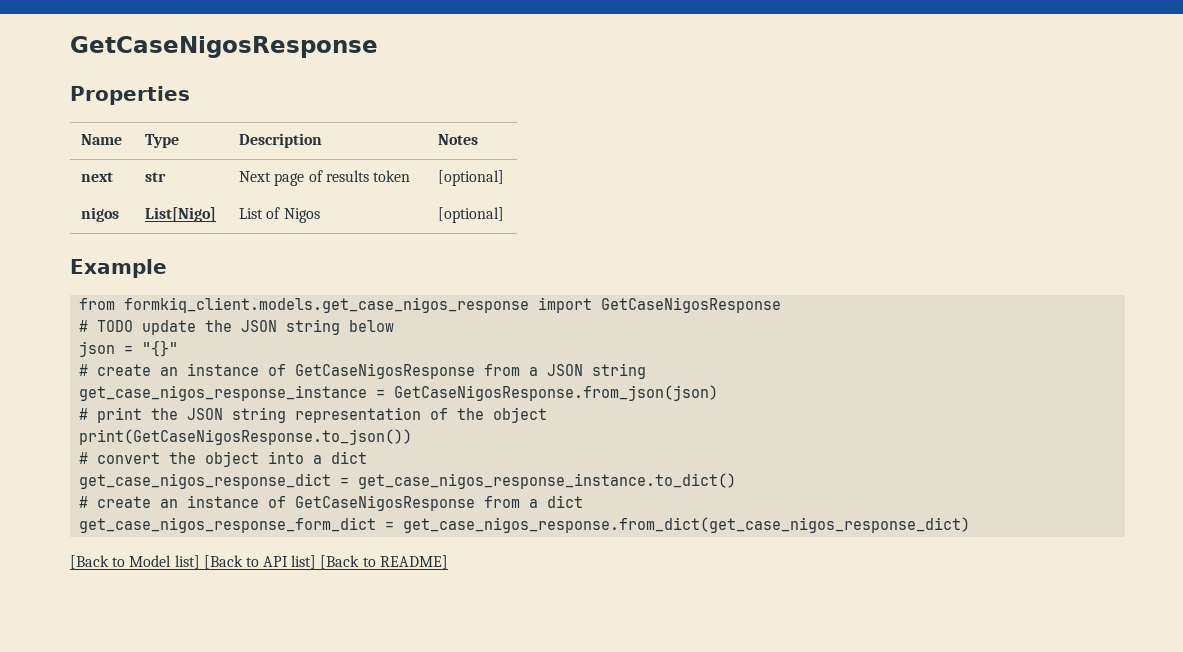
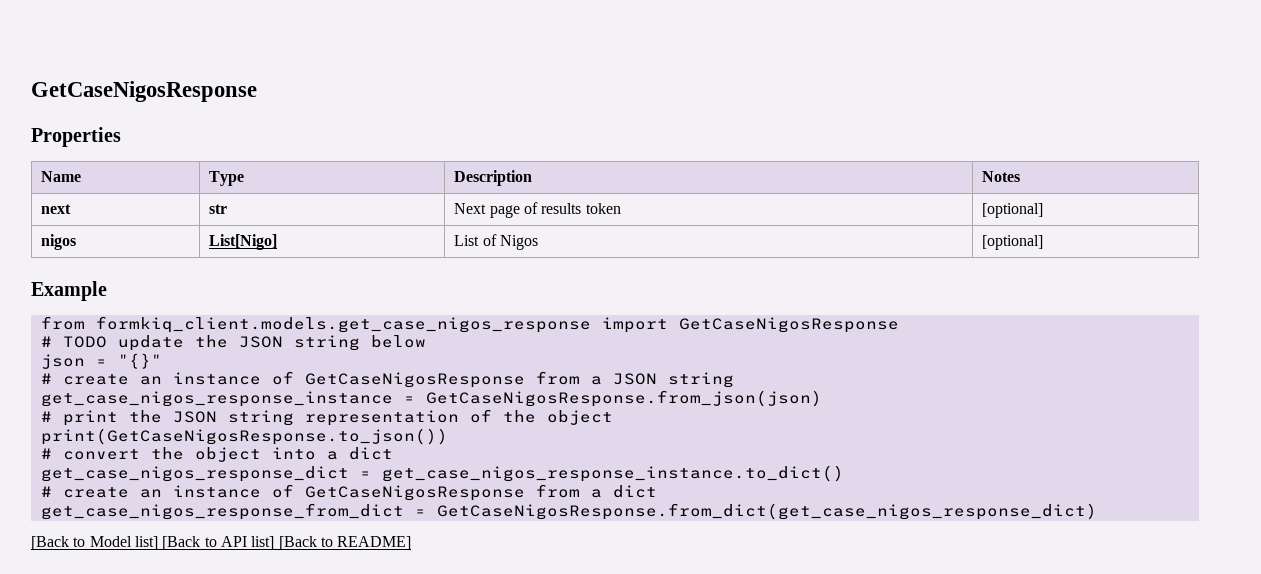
- get_case_nigos_response_form_dict = get_case_nigos_response.from_dict(get_case_nigos_response_dict)
+ get_case_nigos_response_from_dict = GetCaseNigosResponse.from_dict(get_case_nigos_response_dict)

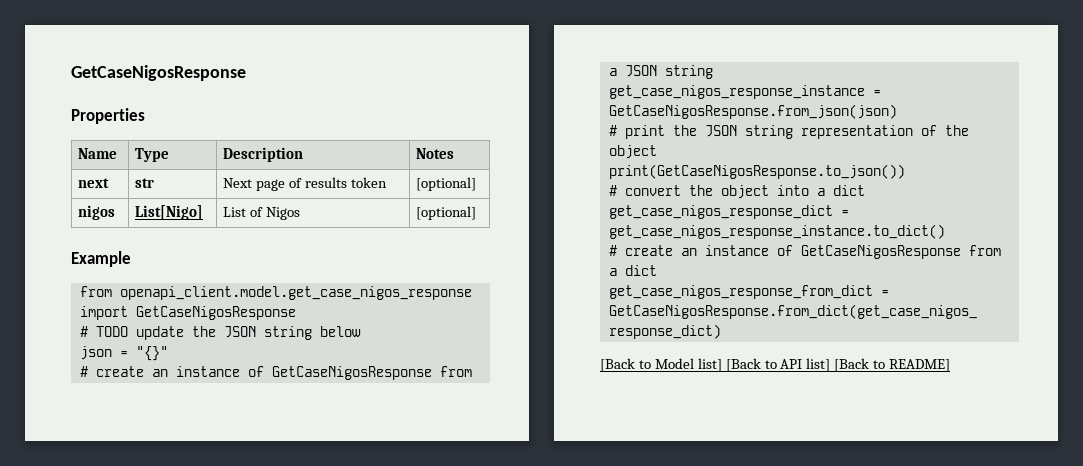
- from formkiq_client.models.get_case_nigos_response import GetCaseNigosResponse
+ from openapi_client.model.get_case_nigos_response import GetCaseNigosResponse

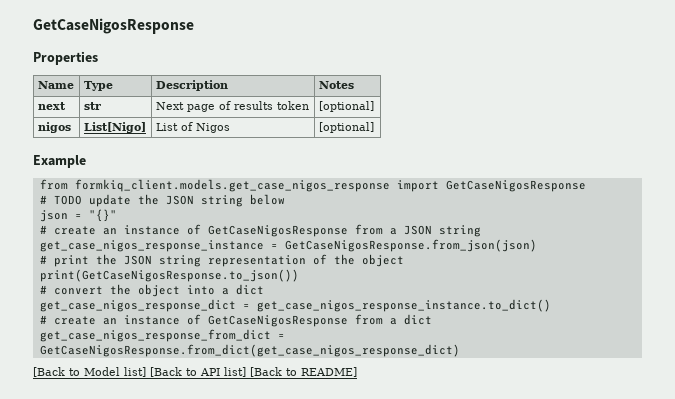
- from openapi_client.model.get_case_nigos_response import GetCaseNigosResponse
+ from formkiq_client.models.get_case_nigos_response import GetCaseNigosResponse

